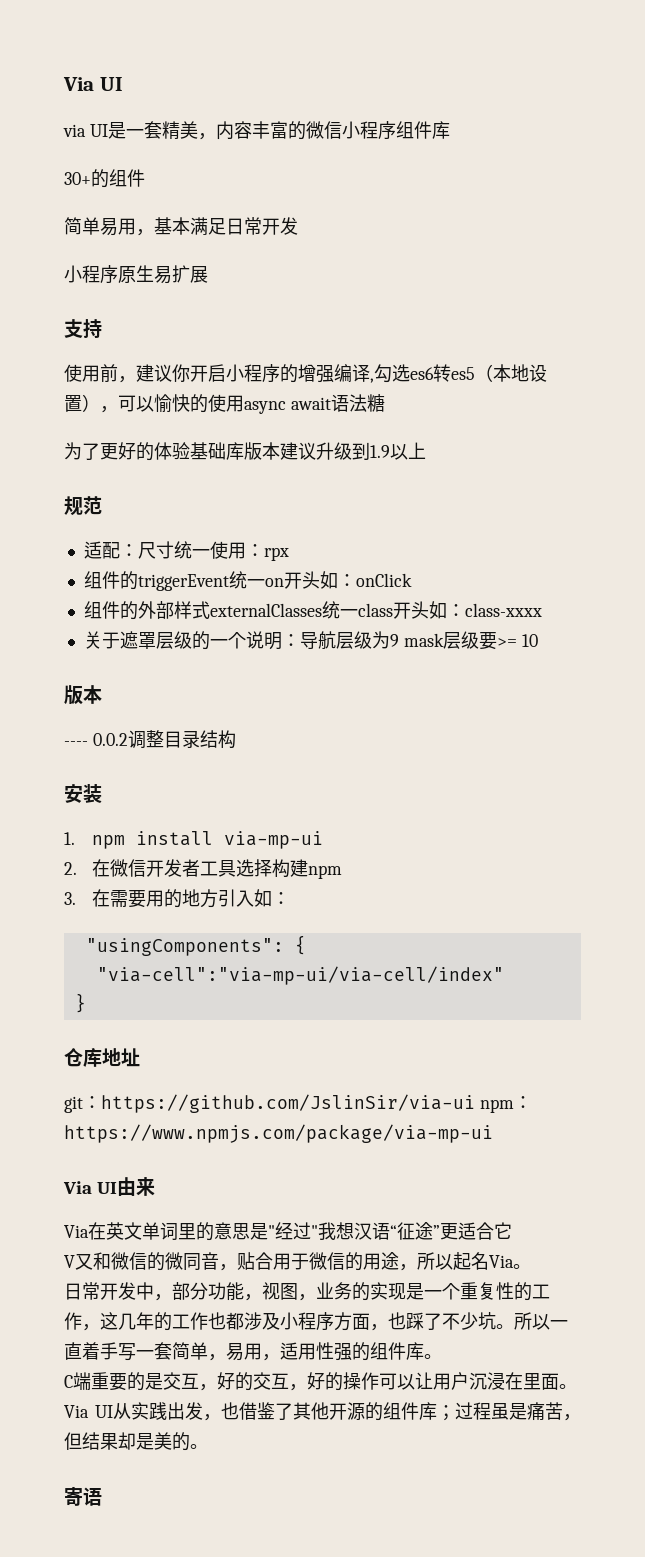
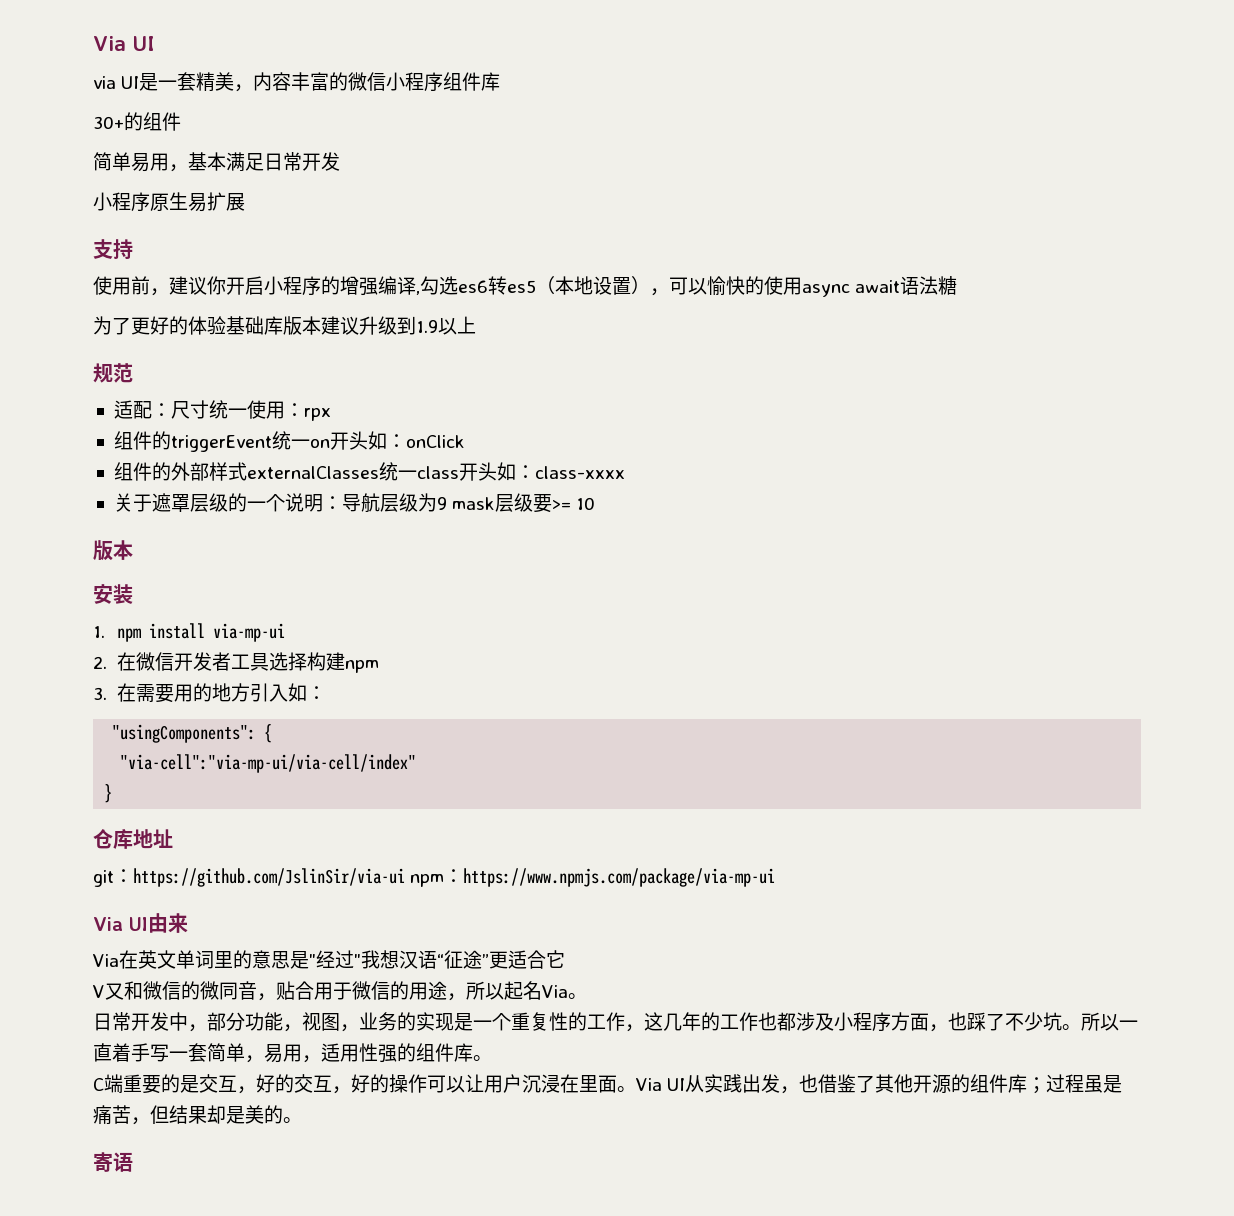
- ---- 0.0.2调整目录结构

